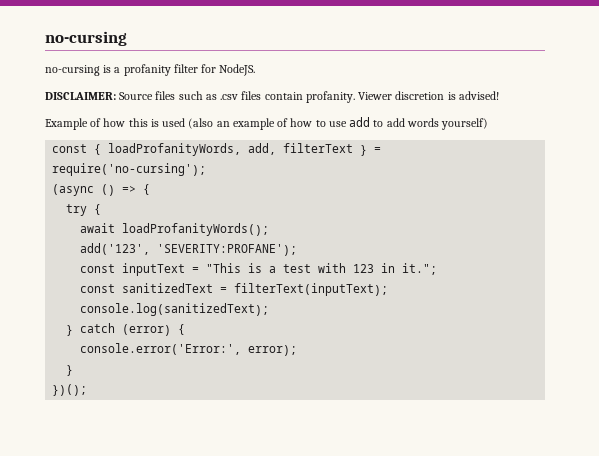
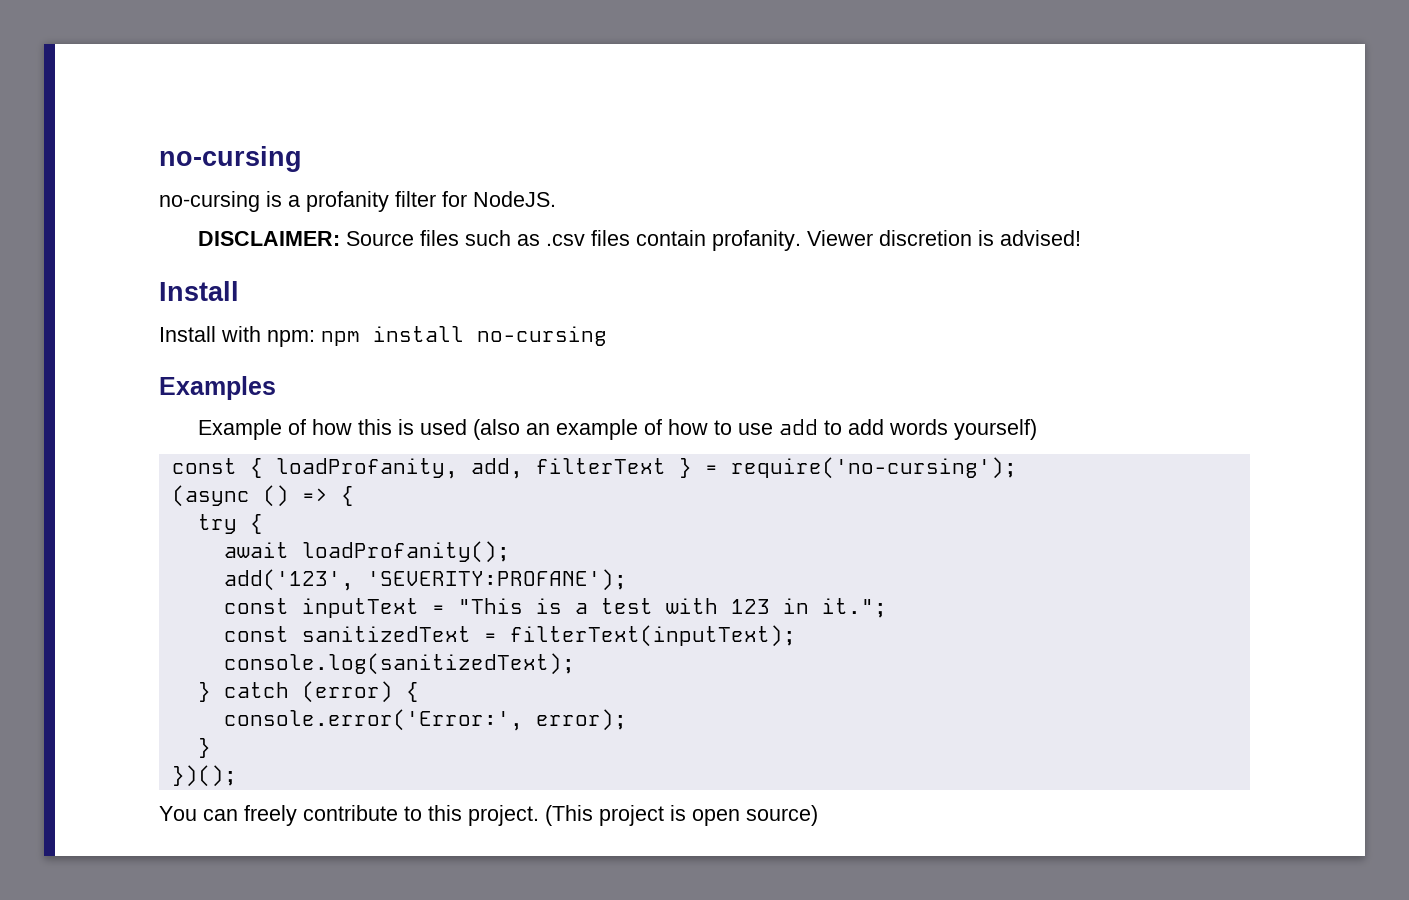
  Viewer discretion is advised!
+ Install
+ Install with npm: npm install no-cursing
+ Examples
- const { loadProfanityWords, add, filterText } = require('no-cursing');
+ const { loadProfanity, add, filterText } = require('no-cursing');
- await loadProfanityWords();
+ await loadProfanity();
+ You can freely contribute to this project. (This project is open source)

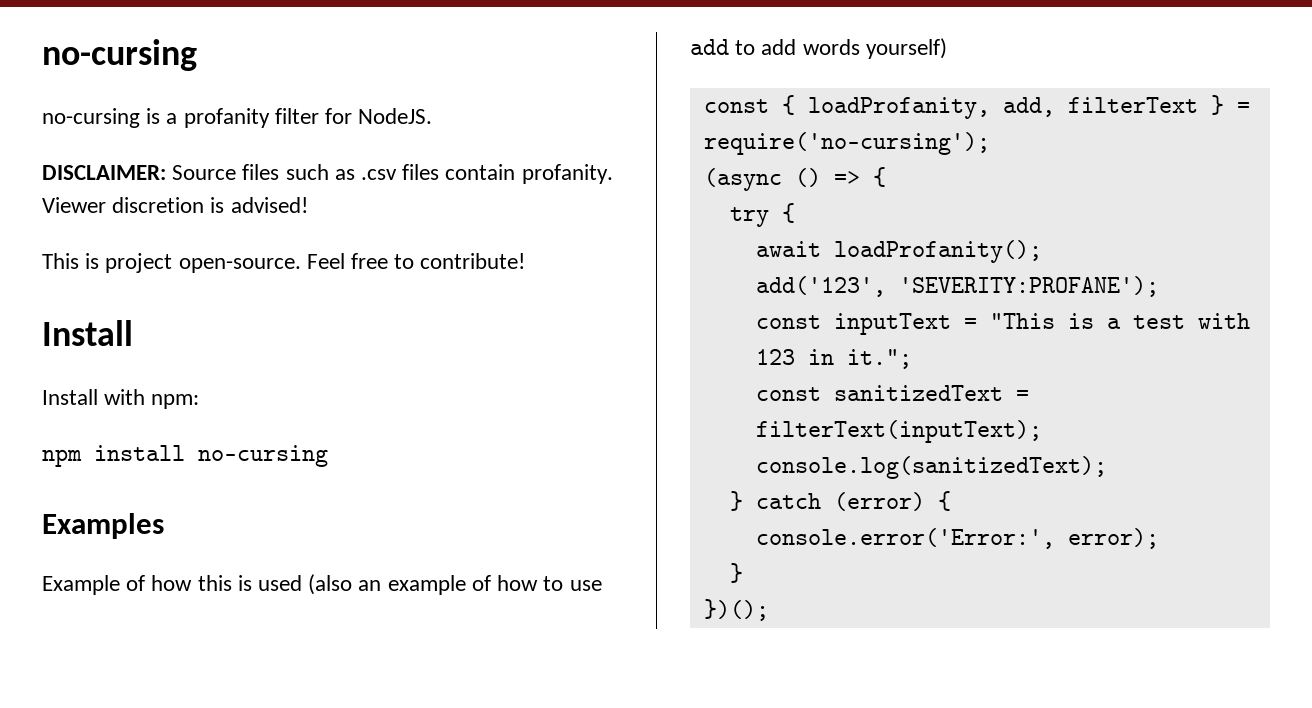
+ This is project open-source. Feel free to contribute!
- Install with npm: npm install no-cursing
+ Install with npm:
+ npm install no-cursing
- You can freely contribute to this project. (This project is open source)

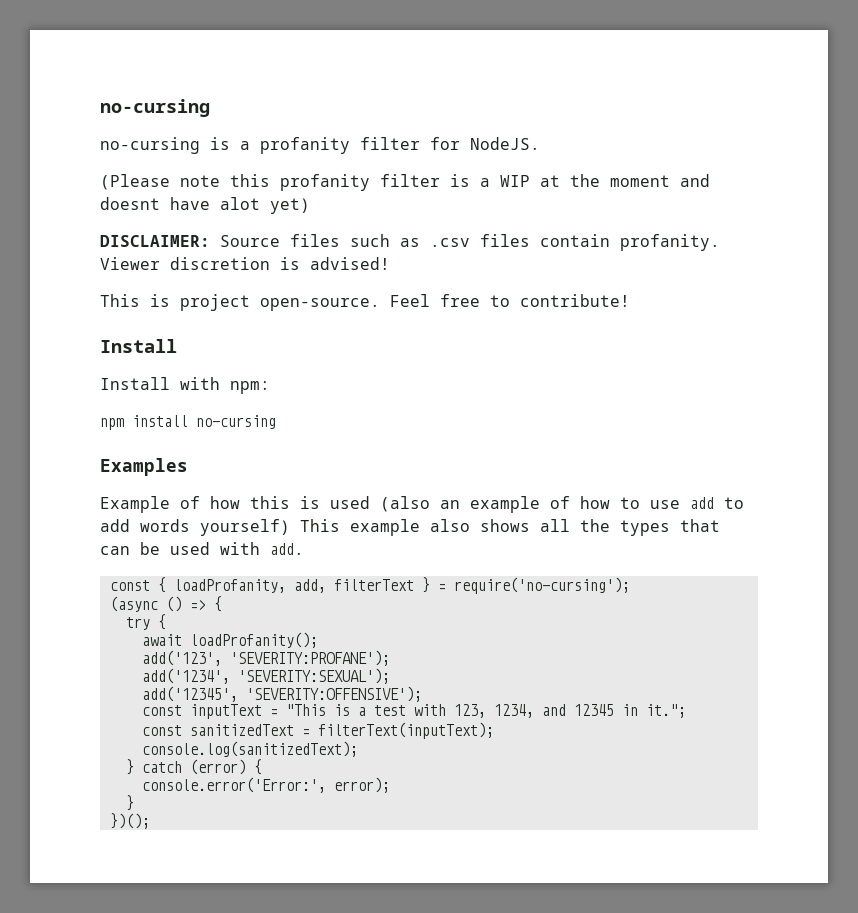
+ (Please note this profanity filter is a WIP at the moment and doesnt have alot yet)
- Example of how this is used (also an example of how to use add to add words yourself)
+ Example of how this is used (also an example of how to use add to add words yourself) This example also shows all the types that can be used with add.
+ add('1234', 'SEVERITY:SEXUAL');
+ add('12345', 'SEVERITY:OFFENSIVE');
- const inputText = "This is a test with 123 in it.";
+ const inputText = "This is a test with 123, 1234, and 12345 in it.";

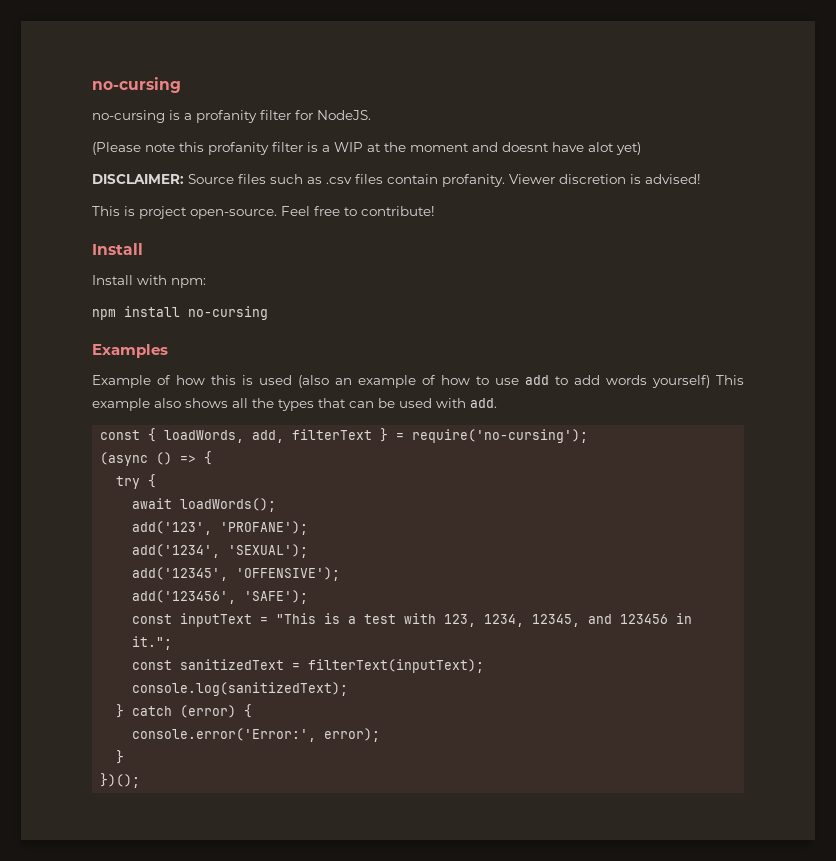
- const { loadProfanity, add, filterText } = require('no-cursing');
+ const { loadWords, add, filterText } = require('no-cursing');
- await loadProfanity();
+ await loadWords();
- add('123', 'SEVERITY:PROFANE');
+ add('123', 'PROFANE');
- add('1234', 'SEVERITY:SEXUAL');
+ add('1234', 'SEXUAL');
- add('12345', 'SEVERITY:OFFENSIVE');
+ add('12345', 'OFFENSIVE');
+ add('123456', 'SAFE');
- const inputText = "This is a test with 123, 1234, and 12345 in it.";
+ const inputText = "This is a test with 123, 1234, 12345, and 123456 in it.";

